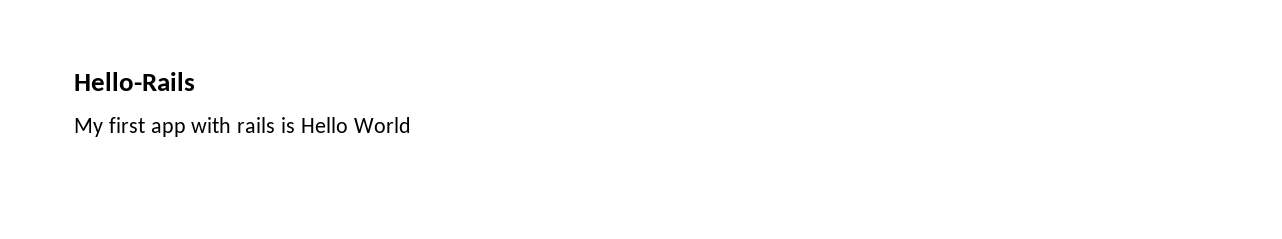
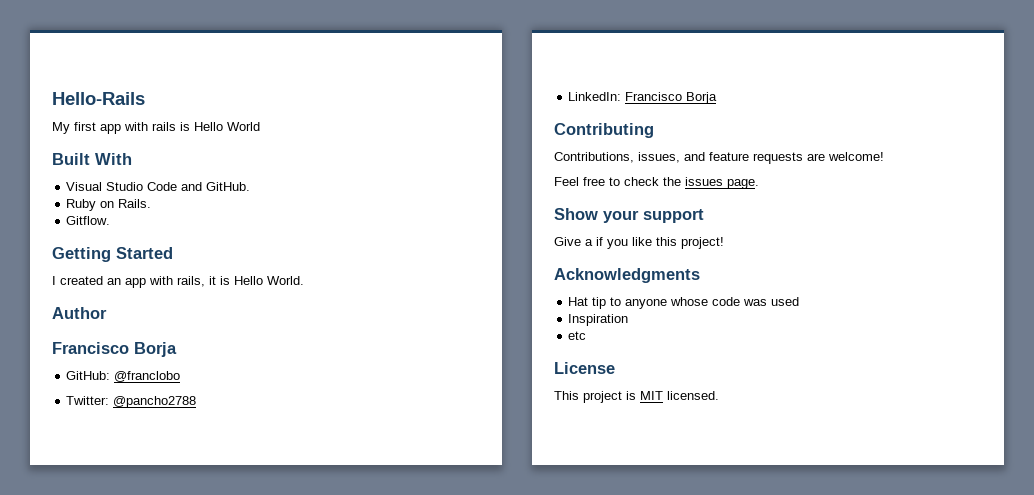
+ Built With
+ Visual Studio Code and GitHub.
+ Ruby on Rails.
+ Gitflow.
+ Getting Started
+ I created an app with rails, it is Hello World.
+ Author
+ Francisco Borja
+ GitHub: @franclobo
+ Twitter: @pancho2788
+ LinkedIn: Francisco Borja
+ Contributing
+ Contributions, issues, and feature requests are welcome!
+ Feel free to check the issues page.
+ Show your support
+ Give a if you like this project!
+ Acknowledgments
+ Hat tip to anyone whose code was used
+ Inspiration
+ etc
+ License
+ This project is MIT licensed.

